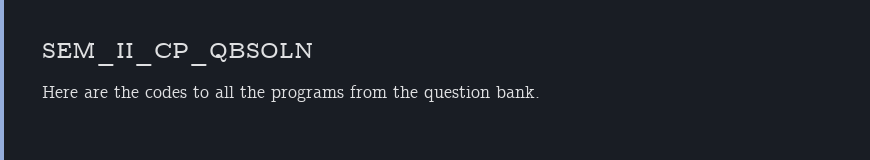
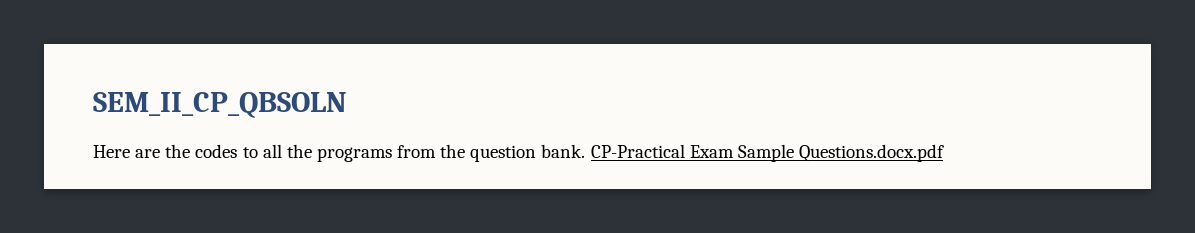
+ CP-Practical Exam Sample Questions.docx.pdf

